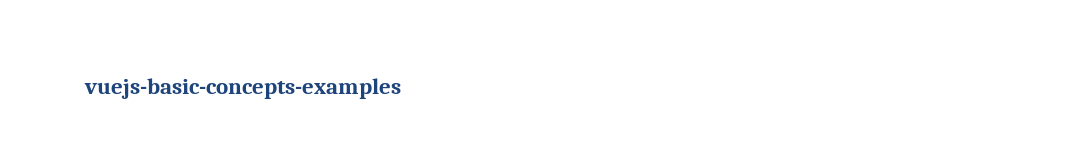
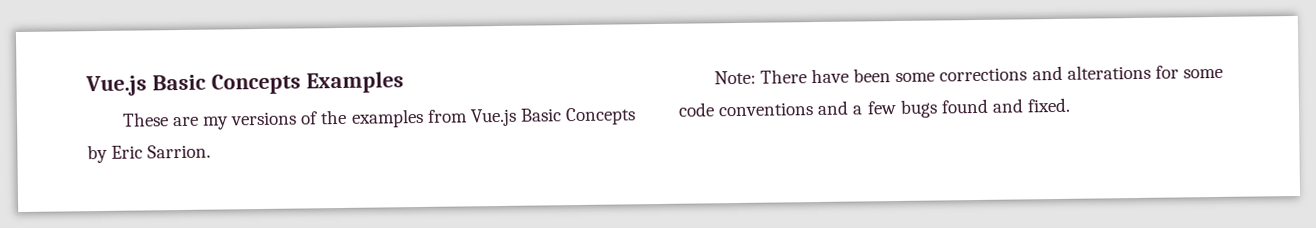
- vuejs-basic-concepts-examples
+ Vue.js Basic Concepts Examples
+ These are my versions of the examples from Vue.js Basic Concepts by Eric Sarrion.
+ Note: There have been some corrections and alterations for some code conventions and a few bugs found and fixed.

